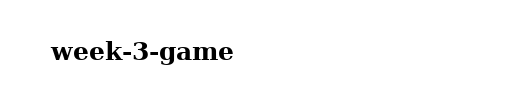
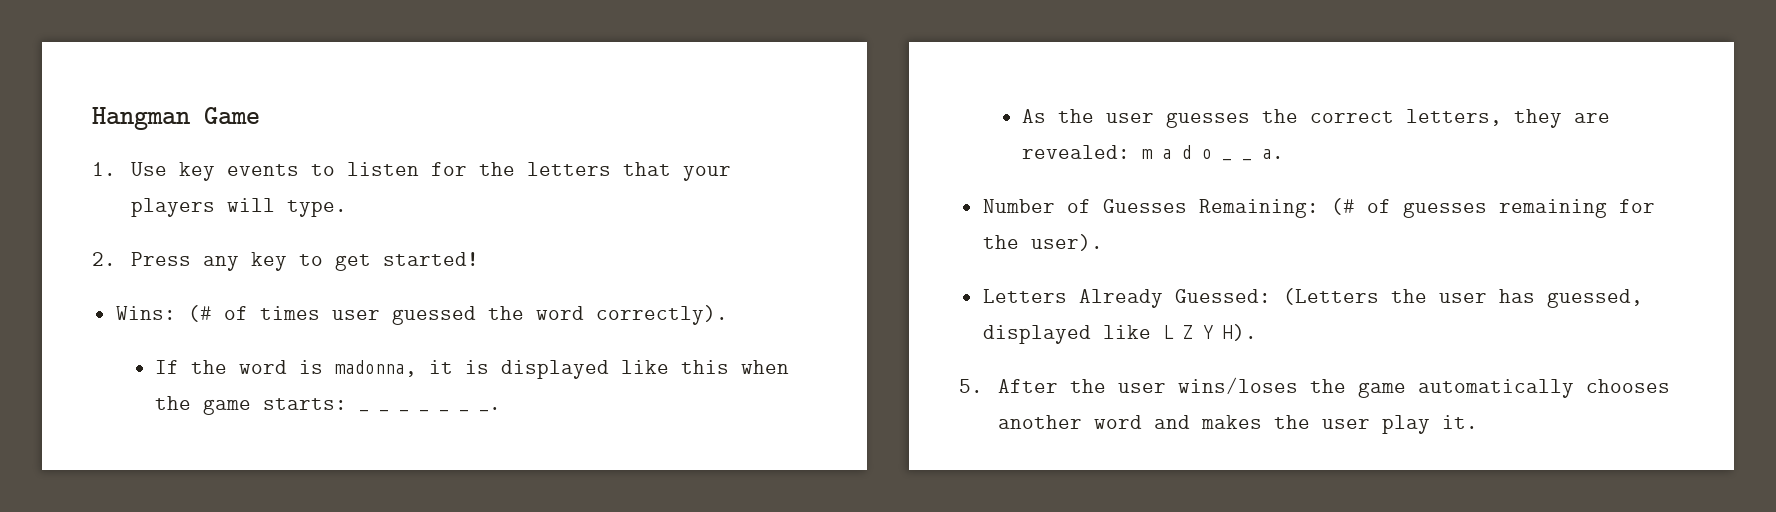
- week-3-game
+ Hangman Game
+ 1. Use key events to listen for the letters that your players will type.
+ 2. Press any key to get started!
+ Wins: (# of times user guessed the word correctly).
+ If the word is madonna, it is displayed like this when the game starts: _ _ _ _ _ _ _.
+ As the user guesses the correct letters, they are revealed: m a d o _ _ a.
+ Number of Guesses Remaining: (# of guesses remaining for the user).
+ Letters Already Guessed: (Letters the user has guessed, displayed like L Z Y H).
+ 5. After the user wins/loses the game automatically chooses another word and makes the user play it.

